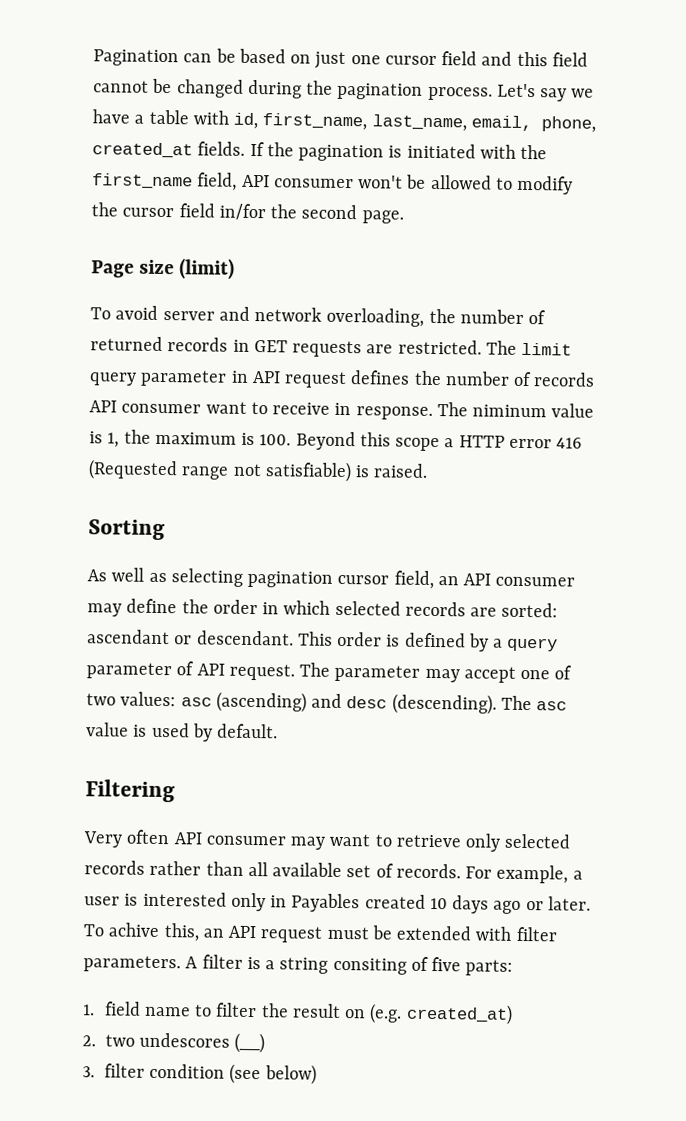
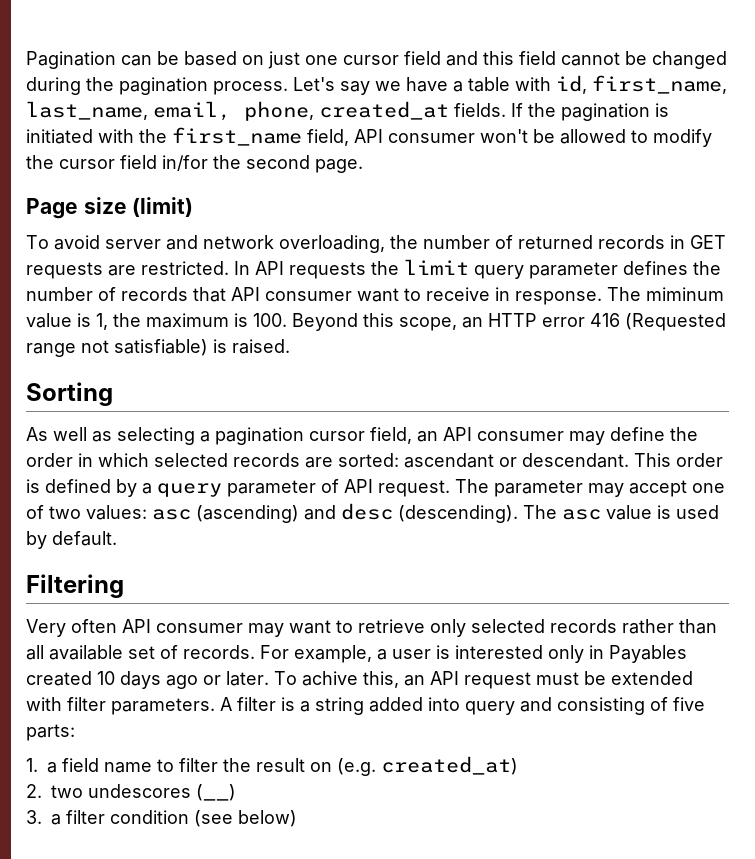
- The limit query parameter in API request defines the number of records API consumer want to receive in response.
+ In API requests the limit query parameter defines the number of records that API consumer want to receive in response.
- The niminum value is 1, the maximum is 100. Beyond this scope a HTTP error 416 (Requested range not satisfiable) is raised.
+ The miminum value is 1, the maximum is 100. Beyond this scope, an HTTP error 416 (Requested range not satisfiable) is raised.
- As well as selecting pagination cursor field, an API consumer may define the order in which selected records are sorted: ascendant or descendant.
+ As well as selecting a pagination cursor field, an API consumer may define the order in which selected records are sorted: ascendant or descendant.
- A filter is a string consiting of five parts:
+ A filter is a string added into query and consisting of five parts:
- 1. field name to filter the result on (e.g. created_at)
+ 1. a field name to filter the result on (e.g. created_at)
- 3. filter condition (see below)
+ 3. a filter condition (see below)

